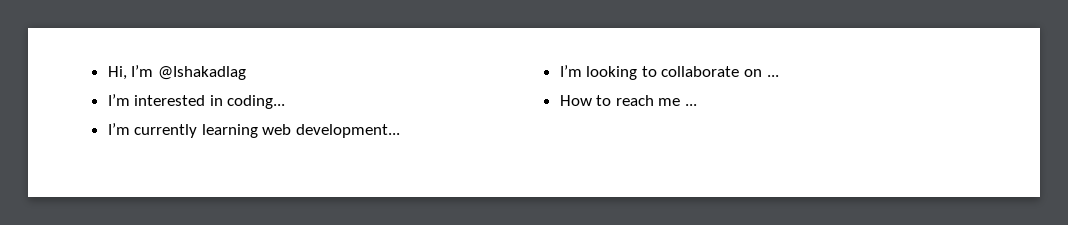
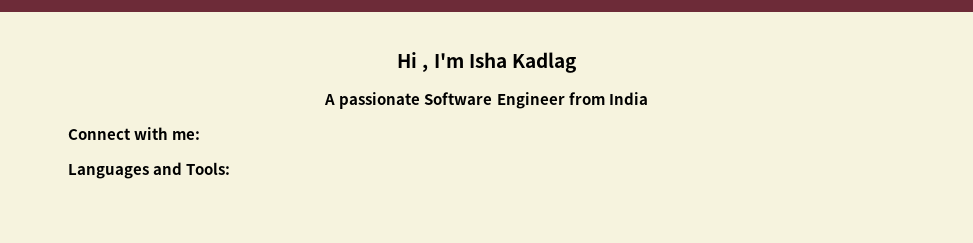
- Hi, I’m @Ishakadlag
- I’m interested in coding...
- I’m currently learning web development...
- I’m looking to collaborate on ...
- How to reach me ...
+ Hi , I'm Isha Kadlag
+ A passionate Software Engineer from India
+ Connect with me:
+ Languages and Tools:

